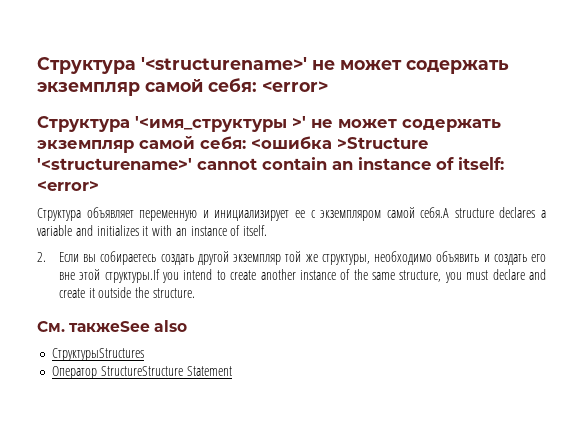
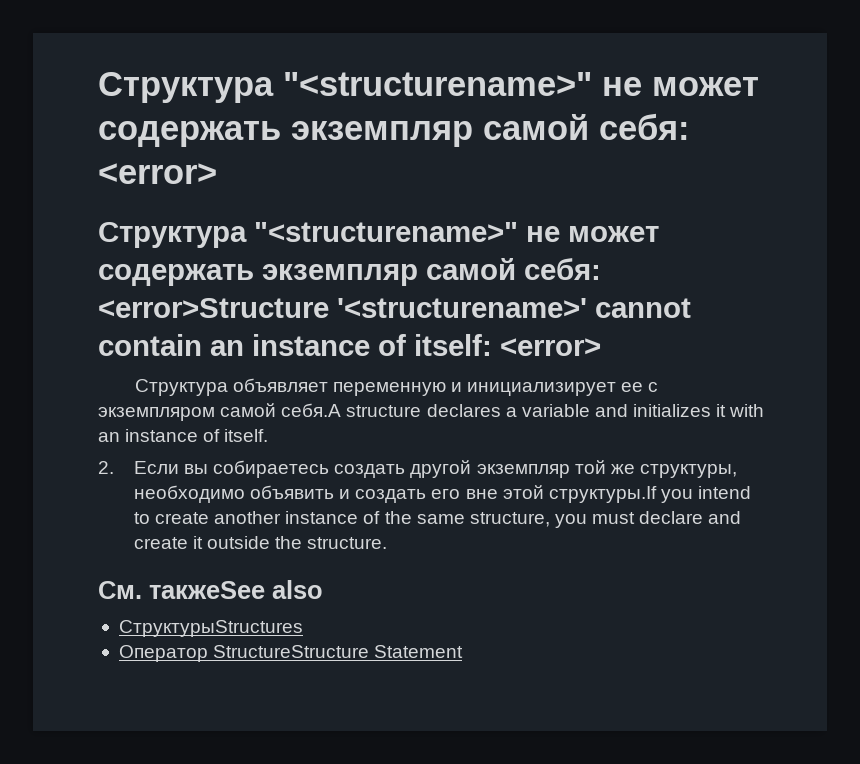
- Структура '<structurename>' не может содержать экземпляр самой себя: <error>
+ Структура "<structurename>" не может содержать экземпляр самой себя: <error>
- Структура '<имя_структуры >' не может содержать экземпляр самой себя: <ошибка >Structure '<structurename>' cannot contain an instance of itself: <error>
+ Структура "<structurename>" не может содержать экземпляр самой себя: <error>Structure '<structurename>' cannot contain an instance of itself: <error>

